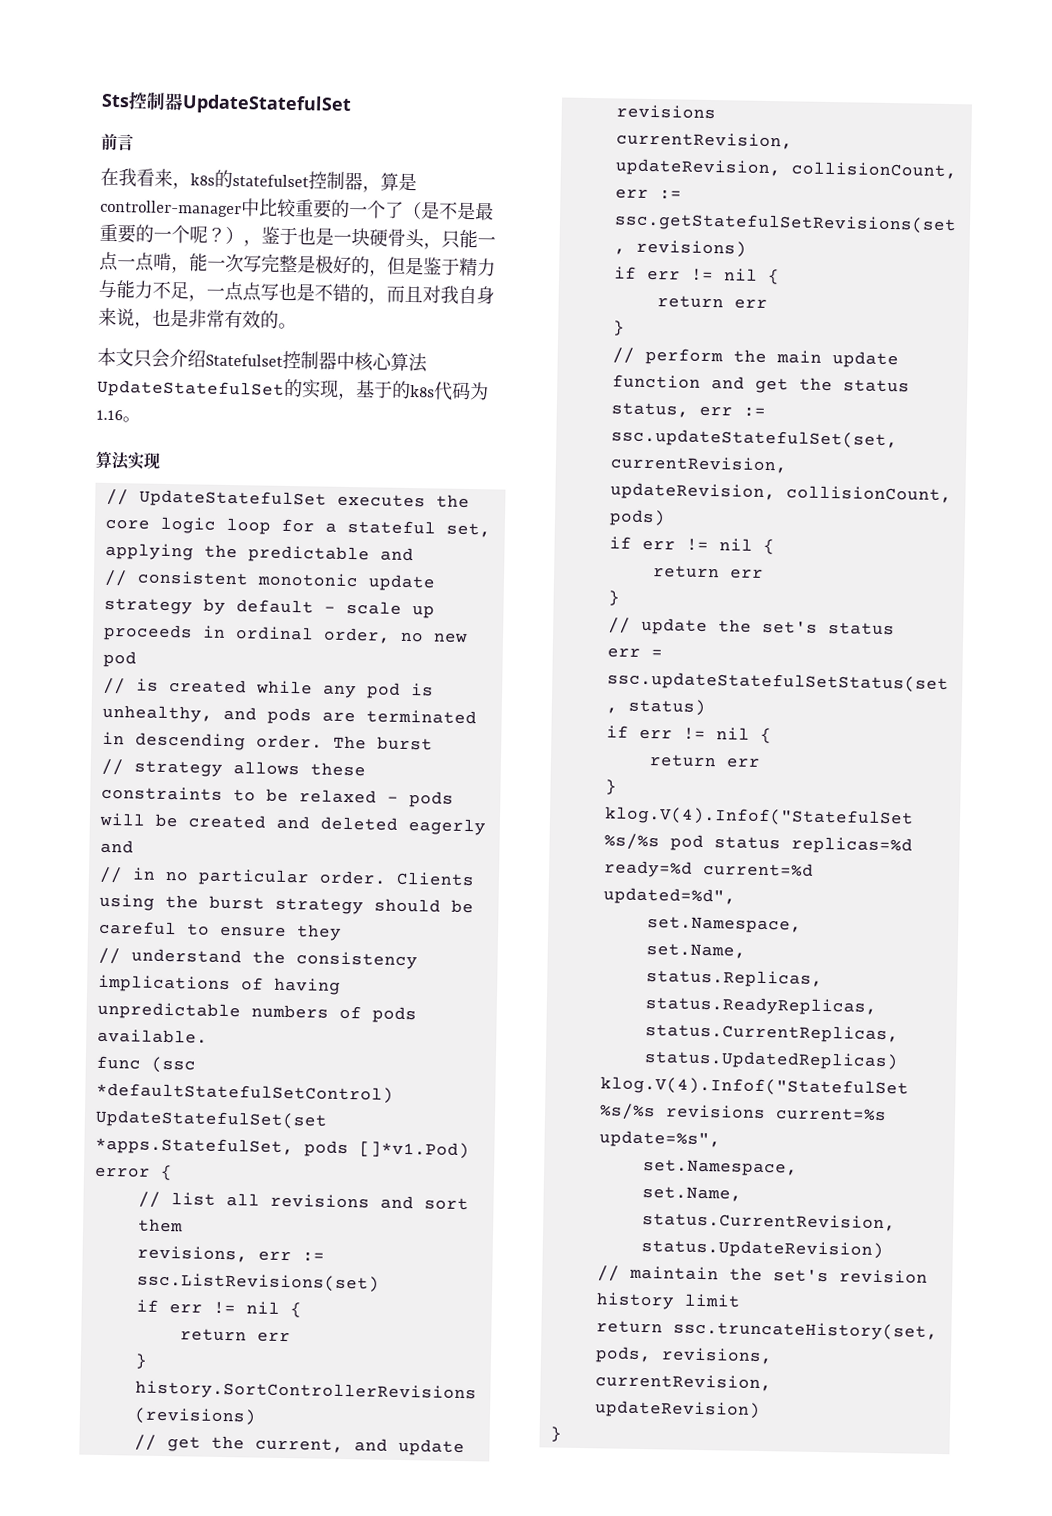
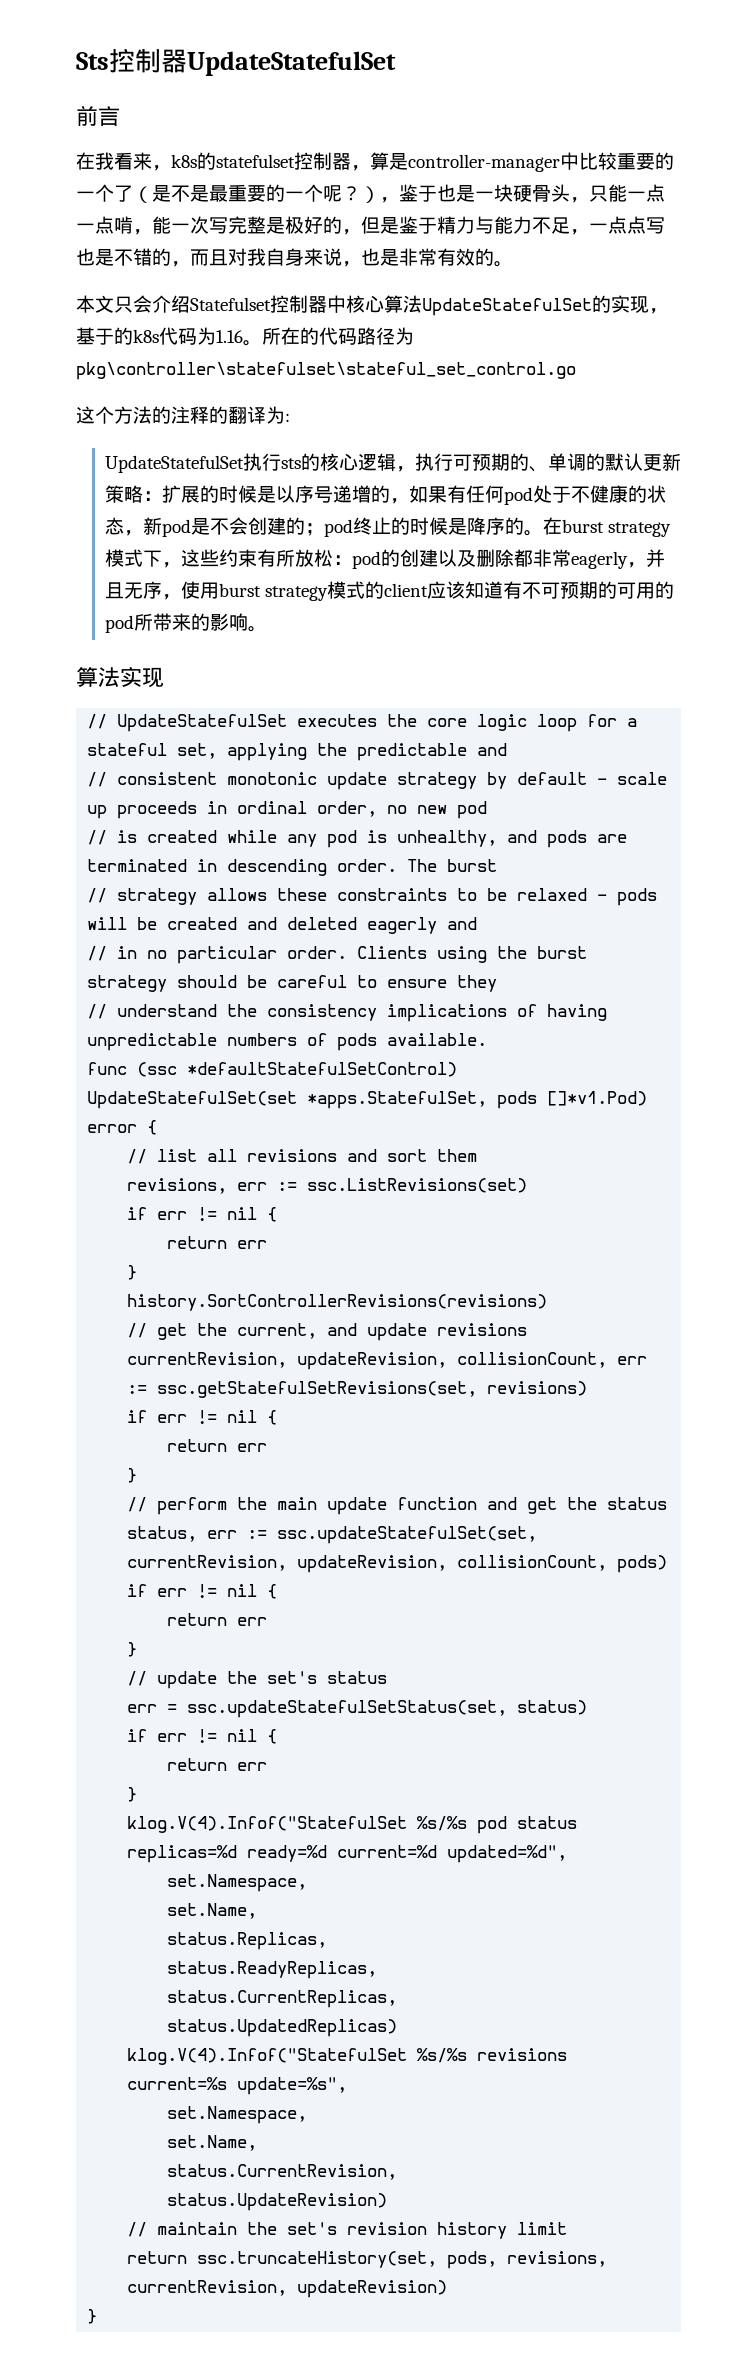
+ 所在的代码路径为pkg\controller\statefulset\stateful_set_control.go
+ 这个方法的注释的翻译为:
+ UpdateStatefulSet执行sts的核心逻辑，执行可预期的、单调的默认更新策略：扩展的时候是以序号递增的，如果有任何pod处于不健康的状态，新pod是不会创建的；pod终止的时候是降序的。在burst strategy模式下，这些约束有所放松：pod的创建以及删除都非常eagerly，并且无序，使用burst strategy模式的client应该知道有不可预期的可用的pod所带来的影响。

